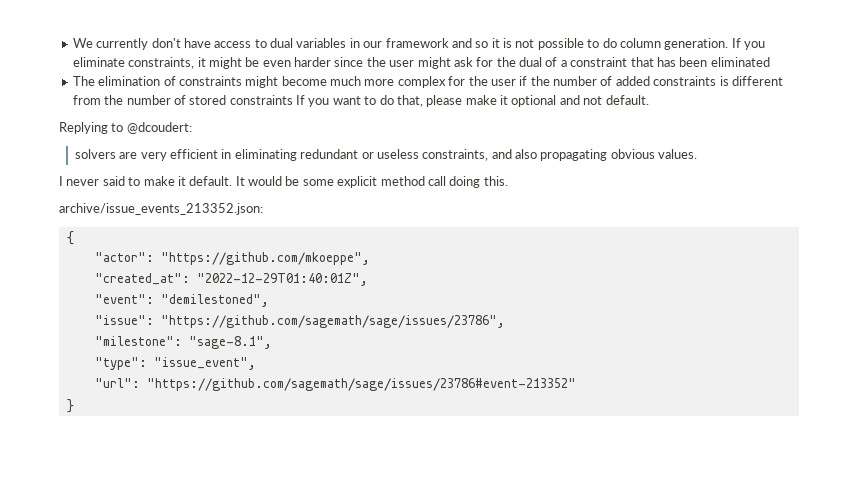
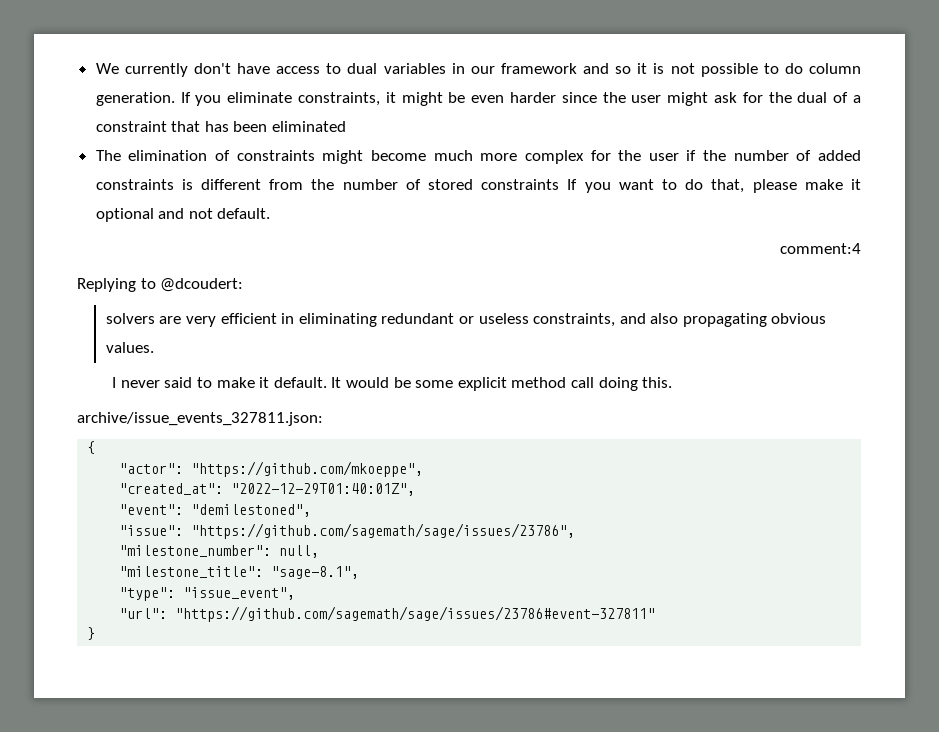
+ comment:4
- archive/issue_events_213352.json:
+ archive/issue_events_327811.json:
- "milestone": "sage-8.1",
+ "milestone_number": null,
+ "milestone_title": "sage-8.1",
- "url": "https://github.com/sagemath/sage/issues/23786#event-213352"
+ "url": "https://github.com/sagemath/sage/issues/23786#event-327811"

